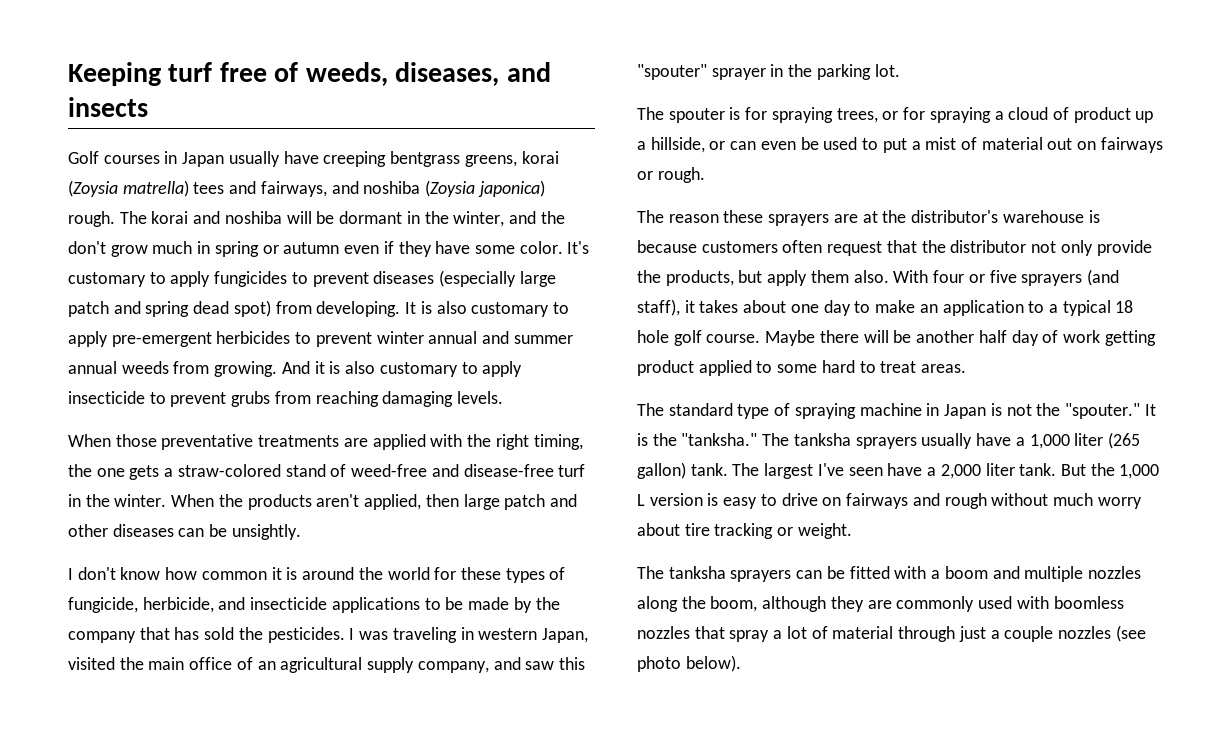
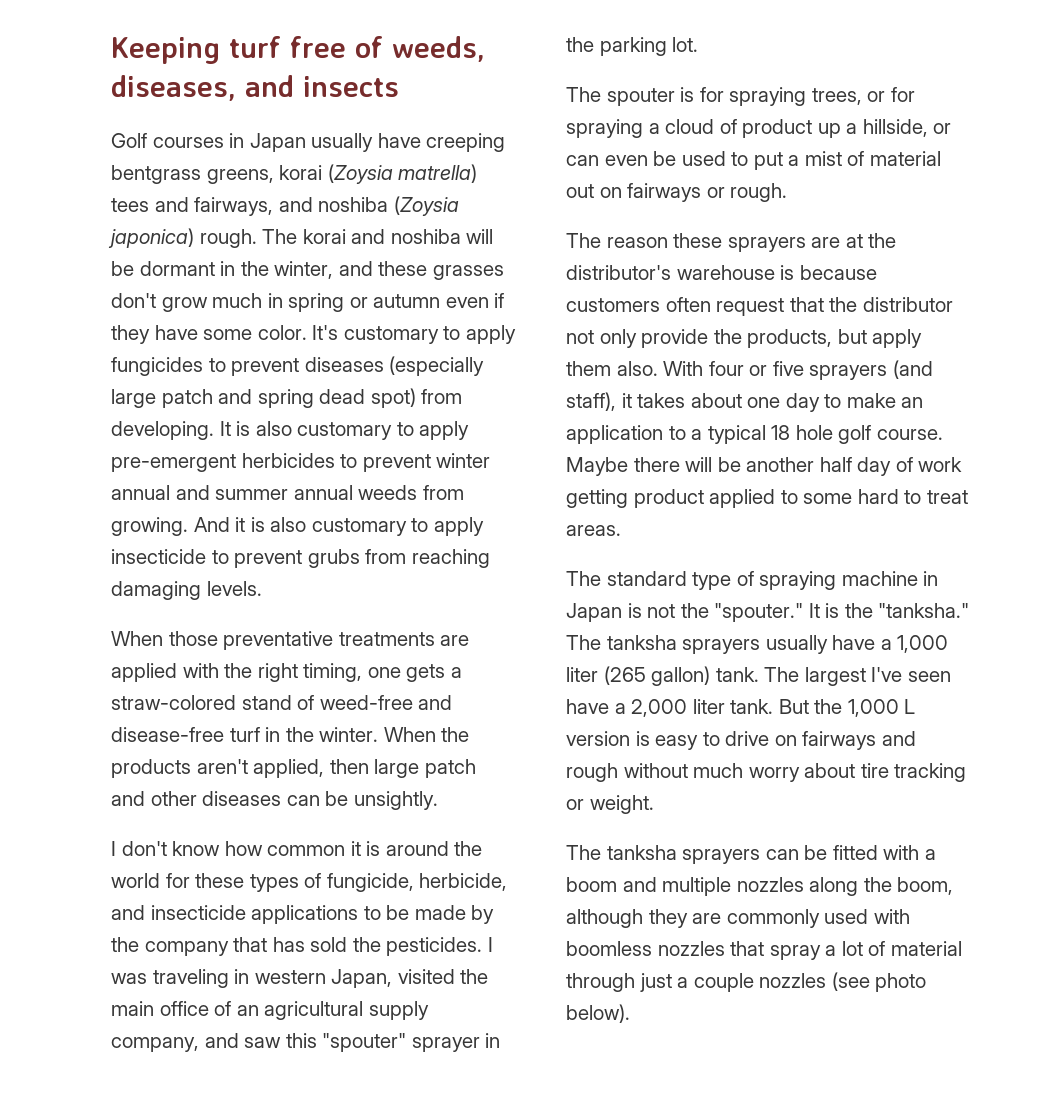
- The korai and noshiba will be dormant in the winter, and the don't grow much in spring or autumn even if they have some color.
+ The korai and noshiba will be dormant in the winter, and these grasses don't grow much in spring or autumn even if they have some color.
- When those preventative treatments are applied with the right timing, the one gets a straw-colored stand of weed-free and disease-free turf in the winter.
+ When those preventative treatments are applied with the right timing, one gets a straw-colored stand of weed-free and disease-free turf in the winter.

